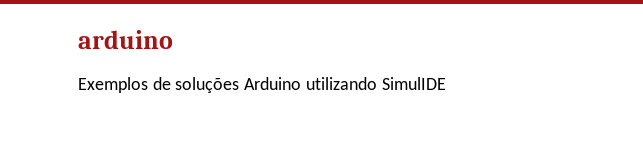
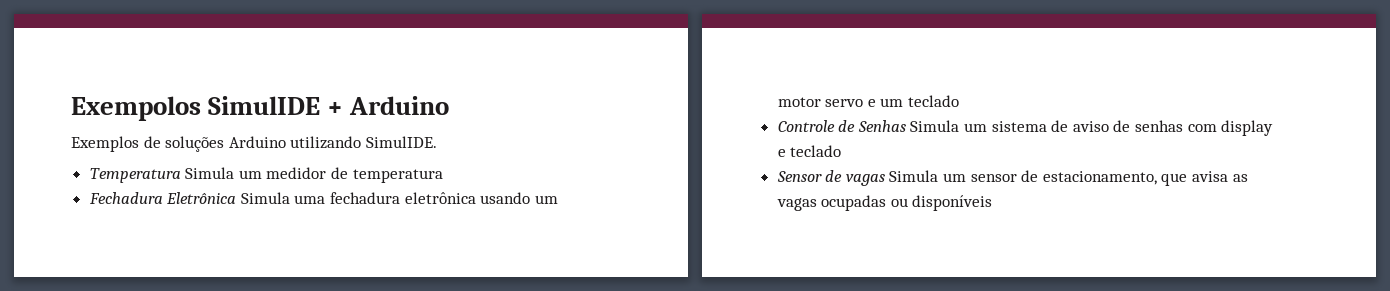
- arduino
+ Exempolos SimulIDE + Arduino
- Exemplos de soluções Arduino utilizando SimulIDE
+ Exemplos de soluções Arduino utilizando SimulIDE.
+ Temperatura Simula um medidor de temperatura
+ Fechadura Eletrônica Simula uma fechadura eletrônica usando um motor servo e um teclado
+ Controle de Senhas Simula um sistema de aviso de senhas com display e teclado
+ Sensor de vagas Simula um sensor de estacionamento, que avisa as vagas ocupadas ou disponíveis

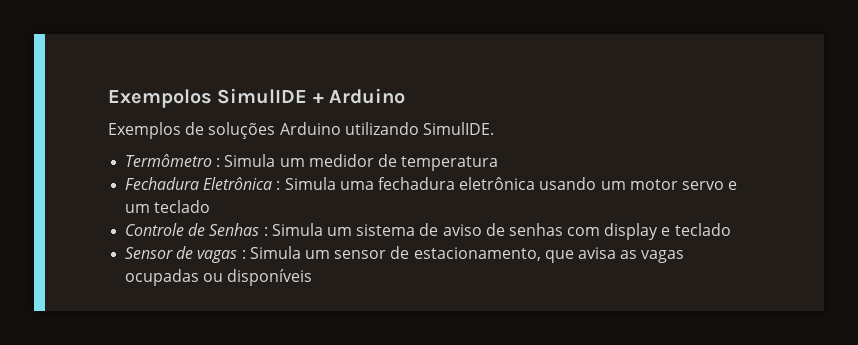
- Temperatura Simula um medidor de temperatura
+ Termômetro : Simula um medidor de temperatura
- Fechadura Eletrônica Simula uma fechadura eletrônica usando um motor servo e um teclado
+ Fechadura Eletrônica : Simula uma fechadura eletrônica usando um motor servo e um teclado
- Controle de Senhas Simula um sistema de aviso de senhas com display e teclado
+ Controle de Senhas : Simula um sistema de aviso de senhas com display e teclado
- Sensor de vagas Simula um sensor de estacionamento, que avisa as vagas ocupadas ou disponíveis
+ Sensor de vagas : Simula um sensor de estacionamento, que avisa as vagas ocupadas ou disponíveis

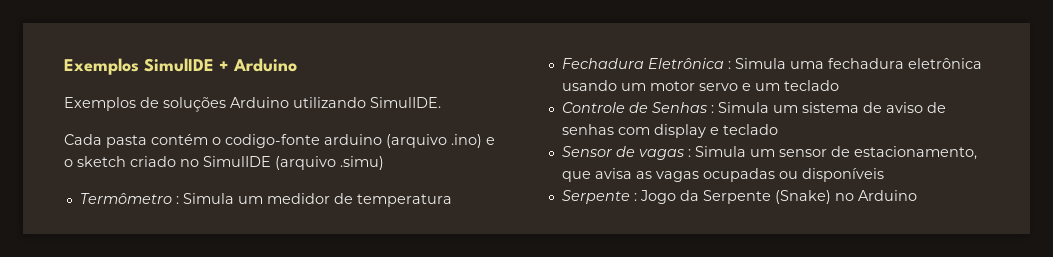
- Exempolos SimulIDE + Arduino
+ Exemplos SimulIDE + Arduino
+ Cada pasta contém o codigo-fonte arduino (arquivo .ino) e o sketch criado no SimulIDE (arquivo .simu)
+ Serpente : Jogo da Serpente (Snake) no Arduino

